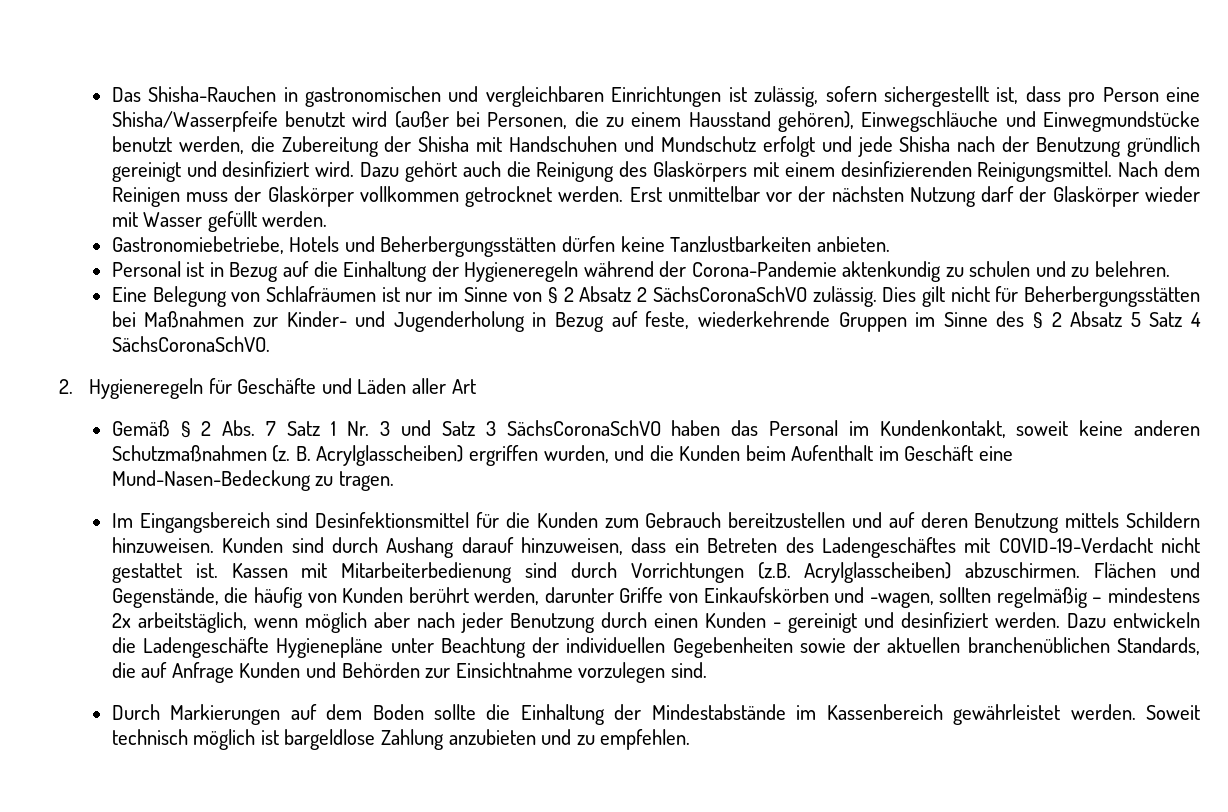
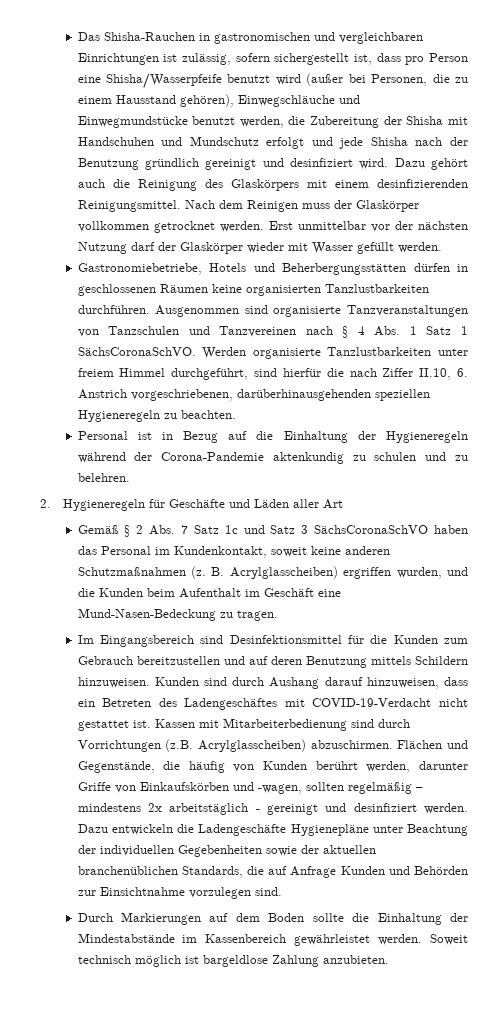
- Gastronomiebetriebe, Hotels und Beherbergungsstätten dürfen keine Tanzlustbarkeiten anbieten.
+ Gastronomiebetriebe, Hotels und Beherbergungsstätten dürfen in geschlossenen Räumen keine organisierten Tanzlustbarkeiten durchführen. Ausgenommen sind organisierte Tanzveranstaltungen von Tanzschulen und Tanzvereinen nach § 4 Abs. 1 Satz 1 SächsCoronaSchVO. Werden organisierte Tanzlustbarkeiten unter freiem Himmel durchgeführt, sind hierfür die nach Ziffer II.10, 6. Anstrich vorgeschriebenen, darüberhinausgehenden speziellen Hygieneregeln zu beachten.
- Eine Belegung von Schlafräumen ist nur im Sinne von § 2 Absatz 2 SächsCoronaSchVO zulässig. Dies gilt nicht für Beherbergungsstätten bei Maßnahmen zur Kinder- und Jugenderholung in Bezug auf feste, wiederkehrende Gruppen im Sinne des § 2 Absatz 5 Satz 4 SächsCoronaSchVO.
- Gemäß § 2 Abs. 7 Satz 1 Nr. 3 und Satz 3 SächsCoronaSchVO haben das Personal im Kundenkontakt, soweit keine anderen Schutzmaßnahmen (z.
+ Gemäß § 2 Abs. 7 Satz 1c und Satz 3 SächsCoronaSchVO haben das Personal im Kundenkontakt, soweit keine anderen Schutzmaßnahmen (z.
- Flächen und Gegenstände, die häufig von Kunden berührt werden, darunter Griffe von Einkaufskörben und -wagen, sollten regelmäßig – mindestens 2x arbeitstäglich, wenn möglich aber nach jeder Benutzung durch einen Kunden - gereinigt und desinfiziert werden.
+ Flächen und Gegenstände, die häufig von Kunden berührt werden, darunter Griffe von Einkaufskörben und -wagen, sollten regelmäßig – mindestens 2x arbeitstäglich - gereinigt und desinfiziert werden.
- Soweit technisch möglich ist bargeldlose Zahlung anzubieten und zu empfehlen.
+ Soweit technisch möglich ist bargeldlose Zahlung anzubieten.

